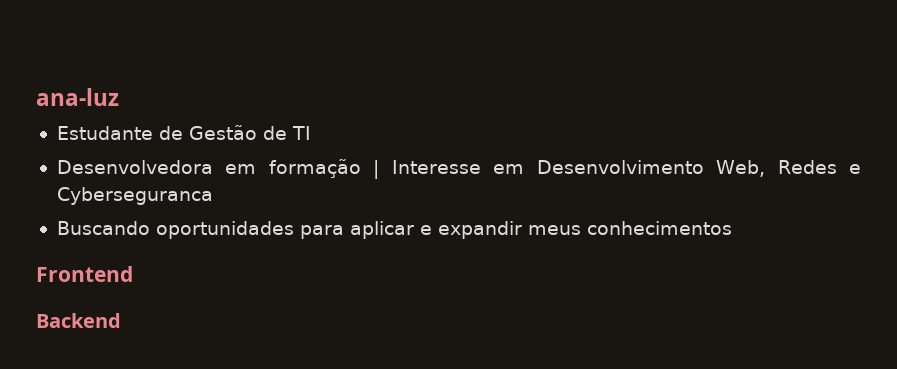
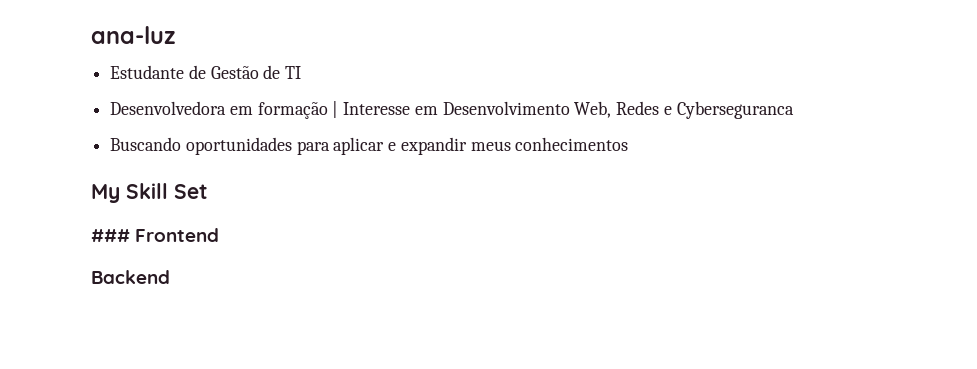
- Frontend
+ My Skill Set
+ ### Frontend

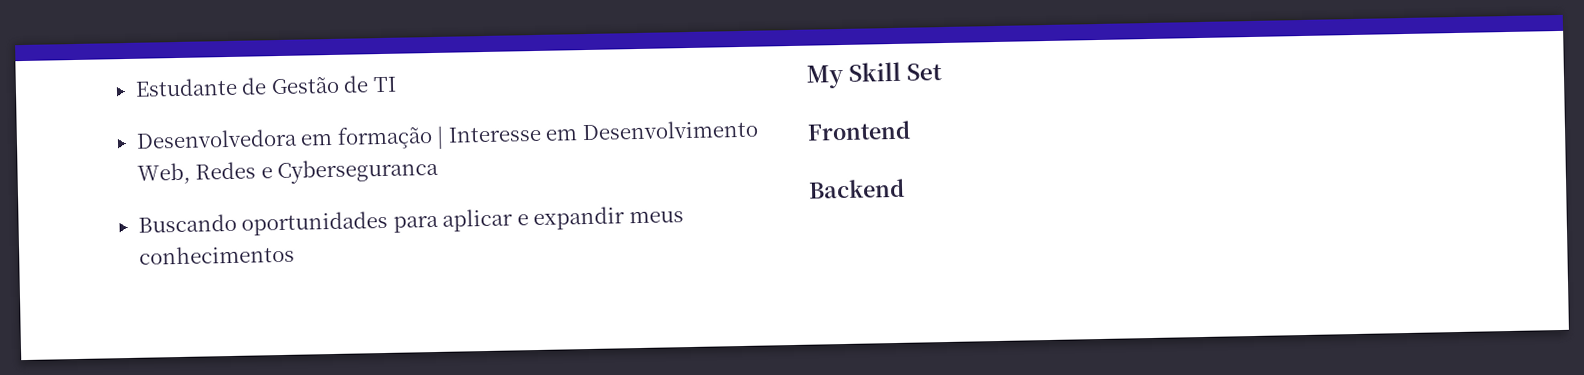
- ana-luz
- ### Frontend
+ Frontend

